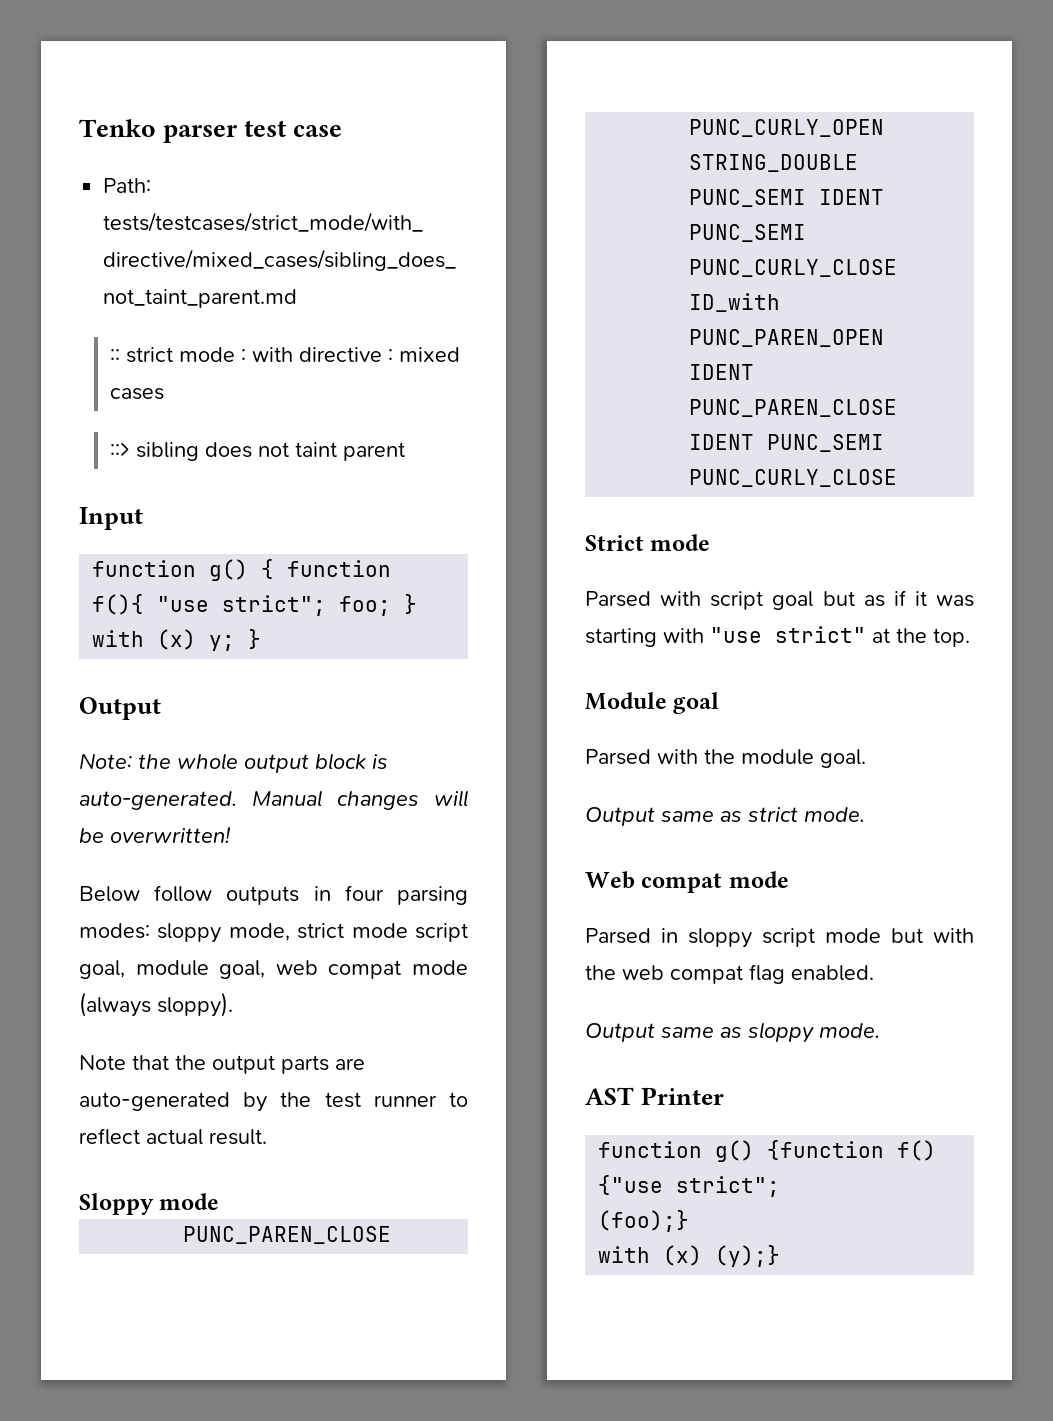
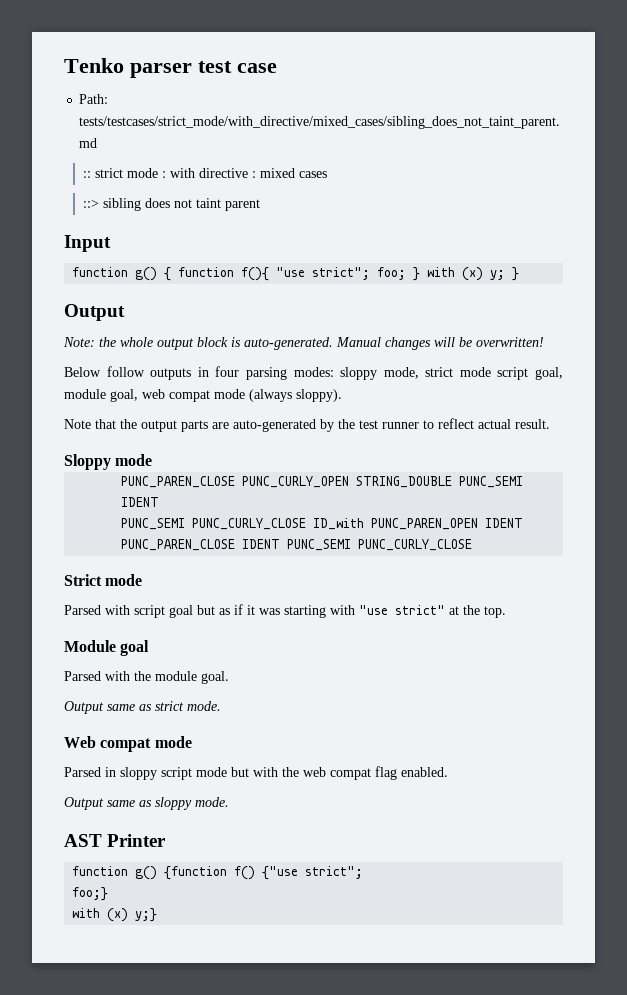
- (foo);}
- with (x) (y);}
+ foo;}
+ with (x) y;}

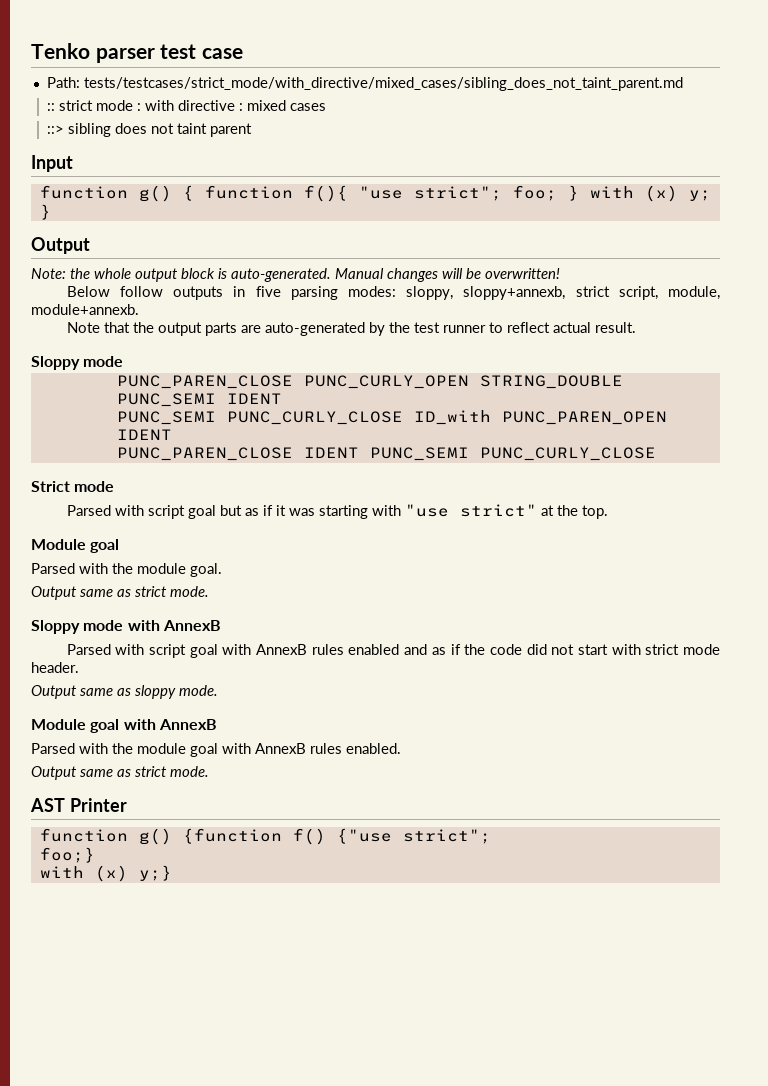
- Below follow outputs in four parsing modes: sloppy mode, strict mode script goal, module goal, web compat mode (always sloppy).
+ Below follow outputs in five parsing modes: sloppy, sloppy+annexb, strict script, module, module+annexb.
- Web compat mode
- Parsed in sloppy script mode but with the web compat flag enabled.
+ Sloppy mode with AnnexB
+ Parsed with script goal with AnnexB rules enabled and as if the code did not start with strict mode header.
  Output same as sloppy mode.
+ Module goal with AnnexB
+ Parsed with the module goal with AnnexB rules enabled.
+ Output same as strict mode.

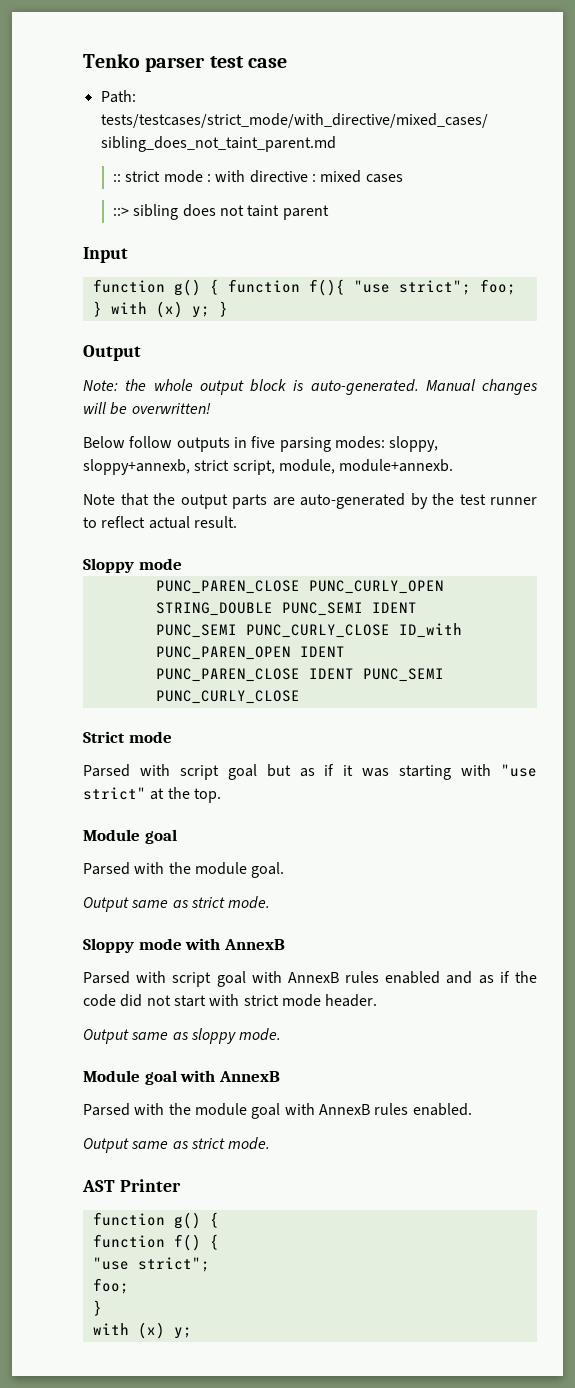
  AST Printer
- function g() {function f() {"use strict";
- foo;}
- with (x) y;}
+ function g() {
+ function f() {
+ "use strict";
+ foo;
+ }
+ with (x) y;

